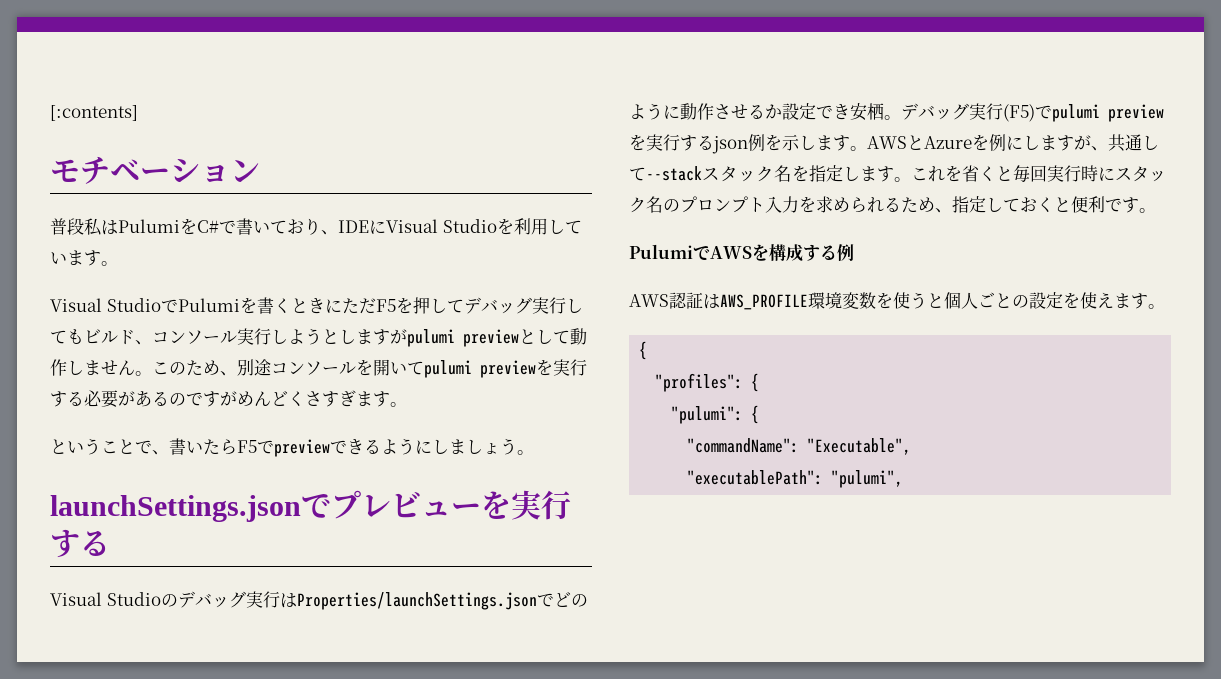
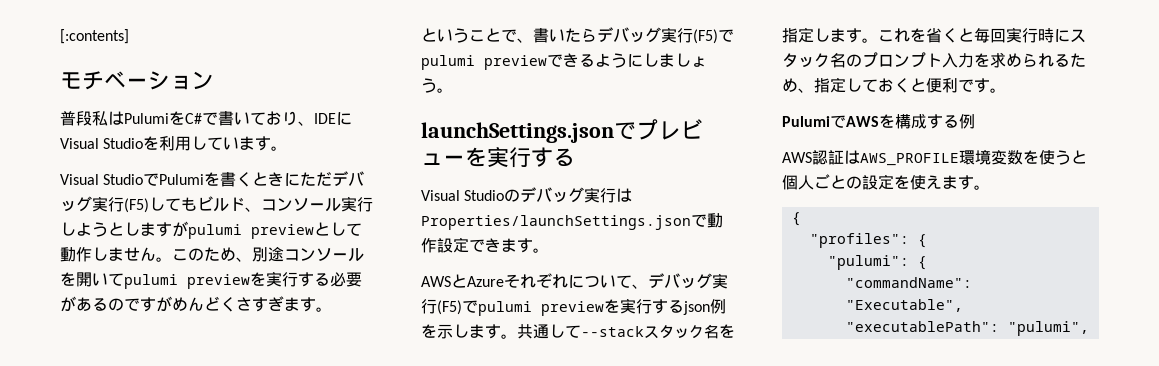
- Visual StudioでPulumiを書くときにただF5を押してデバッグ実行してもビルド、コンソール実行しようとしますがpulumi previewとして動作しません。
+ Visual StudioでPulumiを書くときにただデバッグ実行(F5)してもビルド、コンソール実行しようとしますがpulumi previewとして動作しません。
- ということで、書いたらF5でpreviewできるようにしましょう。
+ ということで、書いたらデバッグ実行(F5)でpulumi previewできるようにしましょう。
- Visual Studioのデバッグ実行はProperties/launchSettings.jsonでどのように動作させるか設定でき安栖。デバッグ実行(F5)でpulumi previewを実行するjson例を示します。
+ Visual Studioのデバッグ実行はProperties/launchSettings.jsonで動作設定できます。
+ AWSとAzureそれぞれについて、デバッグ実行(F5)でpulumi previewを実行するjson例を示します。
- AWSとAzureを例にしますが、共通して--stackスタック名を指定します。
+ 共通して--stackスタック名を指定します。

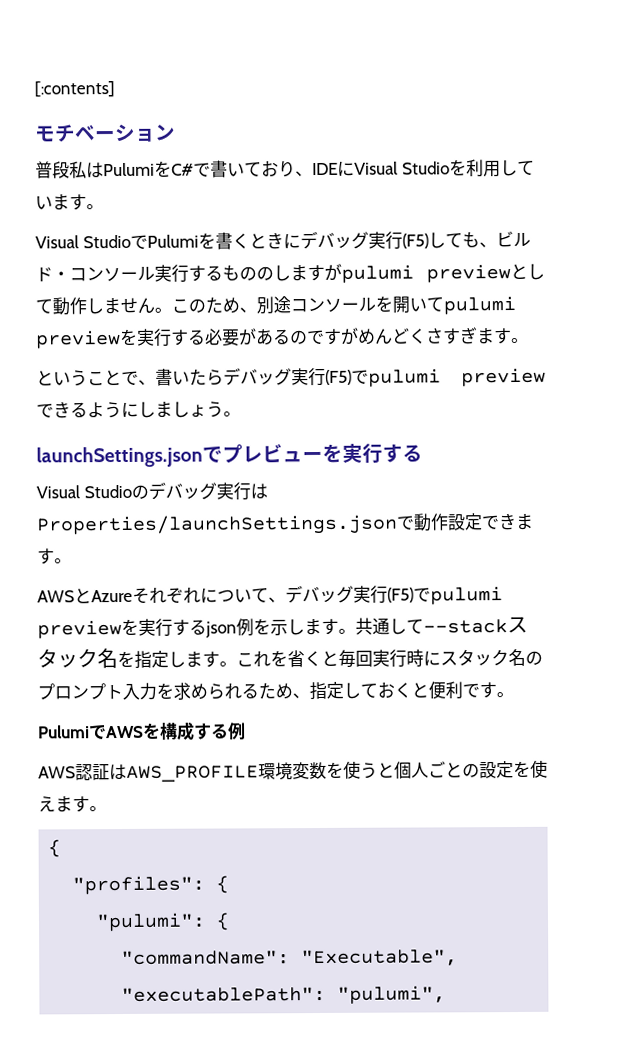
- Visual StudioでPulumiを書くときにただデバッグ実行(F5)してもビルド、コンソール実行しようとしますがpulumi previewとして動作しません。
+ Visual StudioでPulumiを書くときにデバッグ実行(F5)しても、ビルド・コンソール実行するもののしますがpulumi previewとして動作しません。

